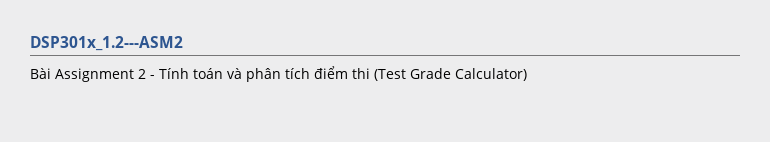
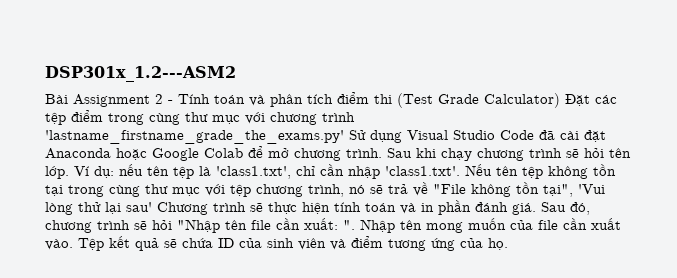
- Bài Assignment 2 - Tính toán và phân tích điểm thi (Test Grade Calculator)
+ Bài Assignment 2 - Tính toán và phân tích điểm thi (Test Grade Calculator) Đặt các tệp điểm trong cùng thư mục với chương trình 'lastname_firstname_grade_the_exams.py' Sử dụng Visual Studio Code đã cài đặt Anaconda hoặc Google Colab để mở chương trình. Sau khi chạy chương trình sẽ hỏi tên lớp. Ví dụ: nếu tên tệp là 'class1.txt', chỉ cần nhập 'class1.txt'. Nếu tên tệp không tồn tại trong cùng thư mục với tệp chương trình, nó sẽ trả về "File không tồn tại", 'Vui lòng thử lại sau' Chương trình sẽ thực hiện tính toán và in phần đánh giá. Sau đó, chương trình sẽ hỏi "Nhập tên file cần xuất: ". Nhập tên mong muốn của file cần xuất vào. Tệp kết quả sẽ chứa ID của sinh viên và điểm tương ứng của họ.

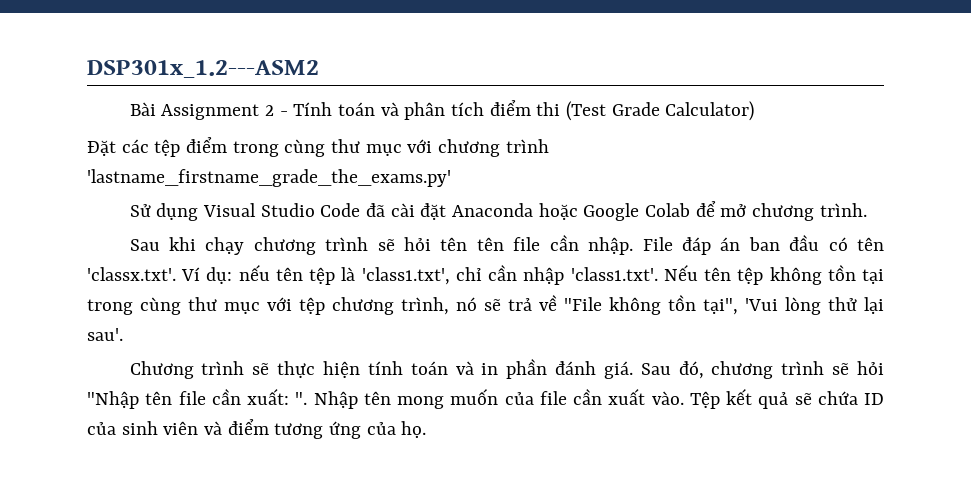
- Bài Assignment 2 - Tính toán và phân tích điểm thi (Test Grade Calculator) Đặt các tệp điểm trong cùng thư mục với chương trình 'lastname_firstname_grade_the_exams.py' Sử dụng Visual Studio Code đã cài đặt Anaconda hoặc Google Colab để mở chương trình. Sau khi chạy chương trình sẽ hỏi tên lớp. Ví dụ:
+ Bài Assignment 2 - Tính toán và phân tích điểm thi (Test Grade Calculator)
+ Đặt các tệp điểm trong cùng thư mục với chương trình 'lastname_firstname_grade_the_exams.py'
+ Sử dụng Visual Studio Code đã cài đặt Anaconda hoặc Google Colab để mở chương trình.
+ Sau khi chạy chương trình sẽ hỏi tên tên file cần nhập. File đáp án ban đầu có tên 'classx.txt'. Ví dụ:
- nếu tên tệp là 'class1.txt', chỉ cần nhập 'class1.txt'. Nếu tên tệp không tồn tại trong cùng thư mục với tệp chương trình, nó sẽ trả về "File không tồn tại", 'Vui lòng thử lại sau' Chương trình sẽ thực hiện tính toán và in phần đánh giá.
+ nếu tên tệp là 'class1.txt', chỉ cần nhập 'class1.txt'. Nếu tên tệp không tồn tại trong cùng thư mục với tệp chương trình, nó sẽ trả về "File không tồn tại", 'Vui lòng thử lại sau'.
+ Chương trình sẽ thực hiện tính toán và in phần đánh giá.

